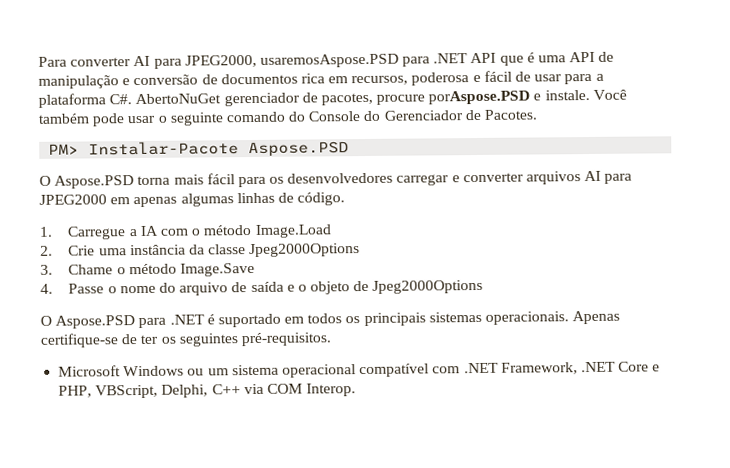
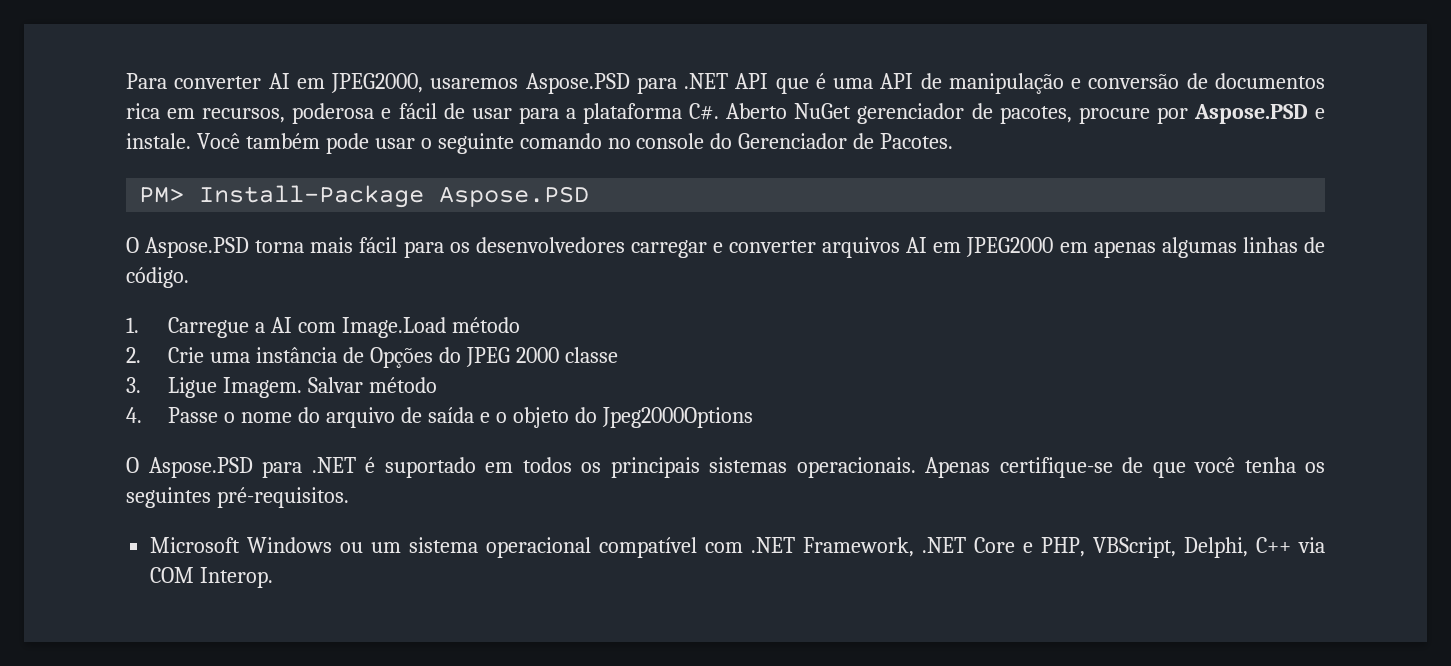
- Para converter AI para JPEG2000, usaremosAspose.PSD para .NET API que é uma API de manipulação e conversão de documentos rica em recursos, poderosa e fácil de usar para a plataforma C#. AbertoNuGet gerenciador de pacotes, procure porAspose.PSD e instale.
+ Para converter AI em JPEG2000, usaremos Aspose.PSD para .NET API que é uma API de manipulação e conversão de documentos rica em recursos, poderosa e fácil de usar para a plataforma C#. Aberto NuGet gerenciador de pacotes, procure por Aspose.PSD e instale.
- Você também pode usar o seguinte comando do Console do Gerenciador de Pacotes.
+ Você também pode usar o seguinte comando no console do Gerenciador de Pacotes.
- PM> Instalar-Pacote Aspose.PSD
+ PM> Install-Package Aspose.PSD
- O Aspose.PSD torna mais fácil para os desenvolvedores carregar e converter arquivos AI para JPEG2000 em apenas algumas linhas de código.
+ O Aspose.PSD torna mais fácil para os desenvolvedores carregar e converter arquivos AI em JPEG2000 em apenas algumas linhas de código.
- 1. Carregue a IA com o método Image.Load
+ 1. Carregue a AI com Image.Load método
- 2. Crie uma instância da classe Jpeg2000Options
+ 2. Crie uma instância de Opções do JPEG 2000 classe
- 3. Chame o método Image.Save
+ 3. Ligue Imagem. Salvar método
- 4. Passe o nome do arquivo de saída e o objeto de Jpeg2000Options
+ 4. Passe o nome do arquivo de saída e o objeto do Jpeg2000Options
- Apenas certifique-se de ter os seguintes pré-requisitos.
+ Apenas certifique-se de que você tenha os seguintes pré-requisitos.

